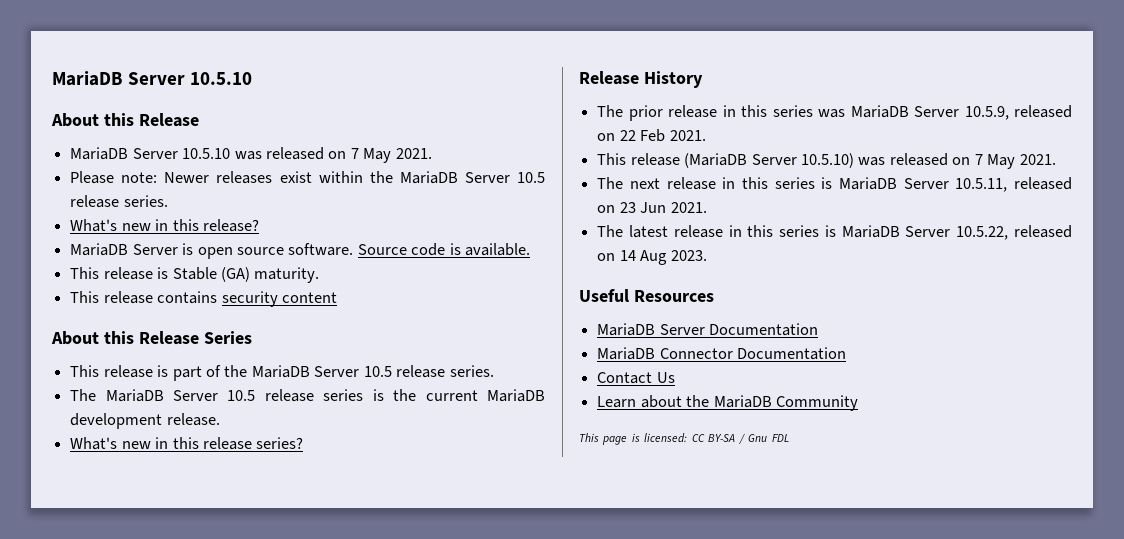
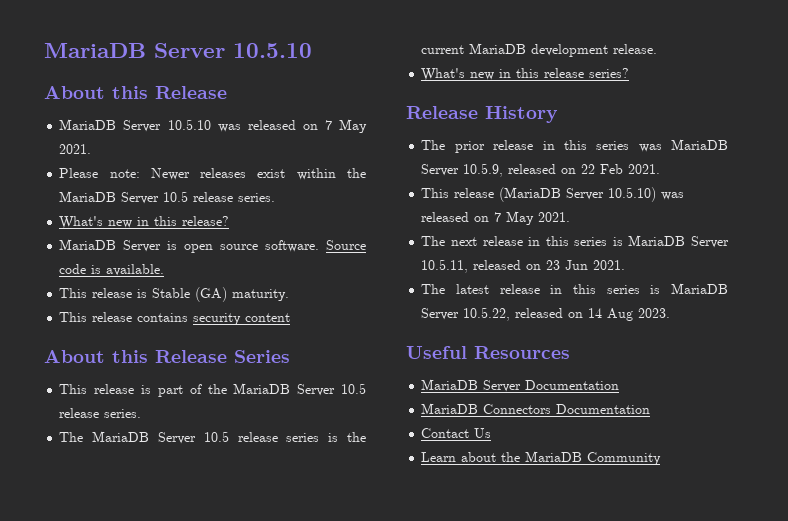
- MariaDB Connector Documentation
+ MariaDB Connectors Documentation
- This page is licensed: CC BY-SA / Gnu FDL

